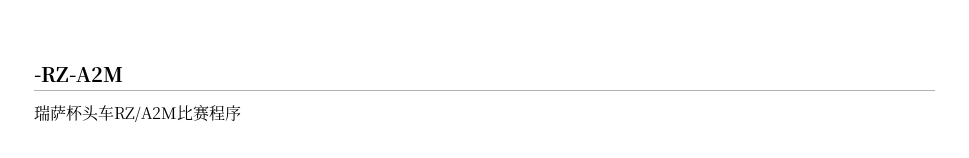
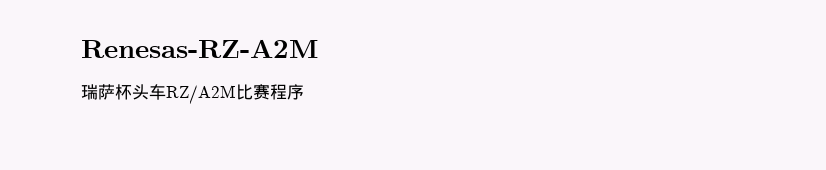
- -RZ-A2M
+ Renesas-RZ-A2M

